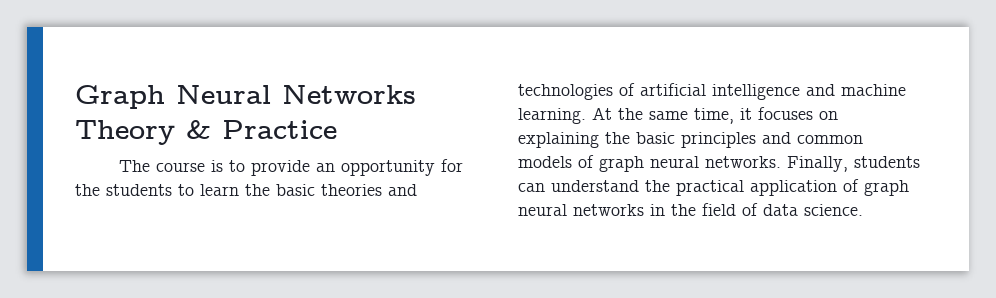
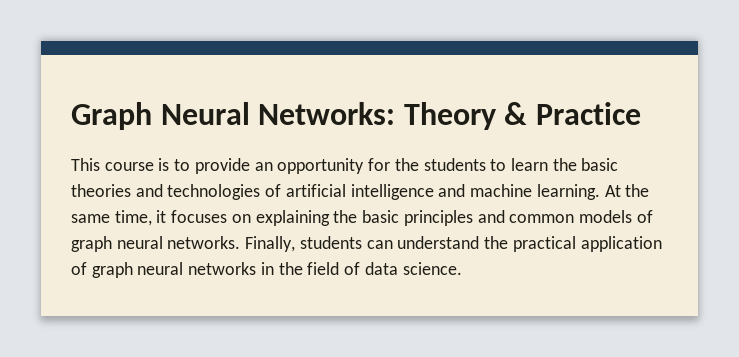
- Graph Neural Networks Theory & Practice
+ Graph Neural Networks: Theory & Practice
- The course is to provide an opportunity for the students to learn the basic theories and technologies of artificial intelligence and machine learning.
+ This course is to provide an opportunity for the students to learn the basic theories and technologies of artificial intelligence and machine learning.

